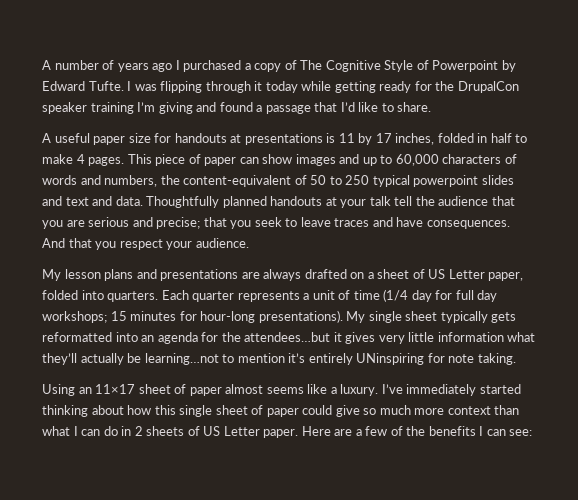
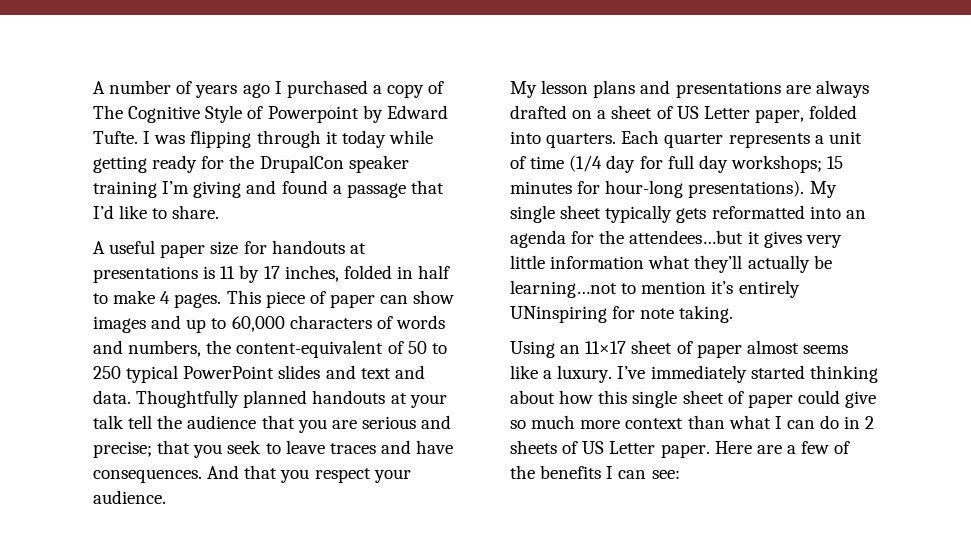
- This piece of paper can show images and up to 60,000 characters of words and numbers, the content-equivalent of 50 to 250 typical powerpoint slides and text and data.
+ This piece of paper can show images and up to 60,000 characters of words and numbers, the content-equivalent of 50 to 250 typical PowerPoint slides and text and data.

